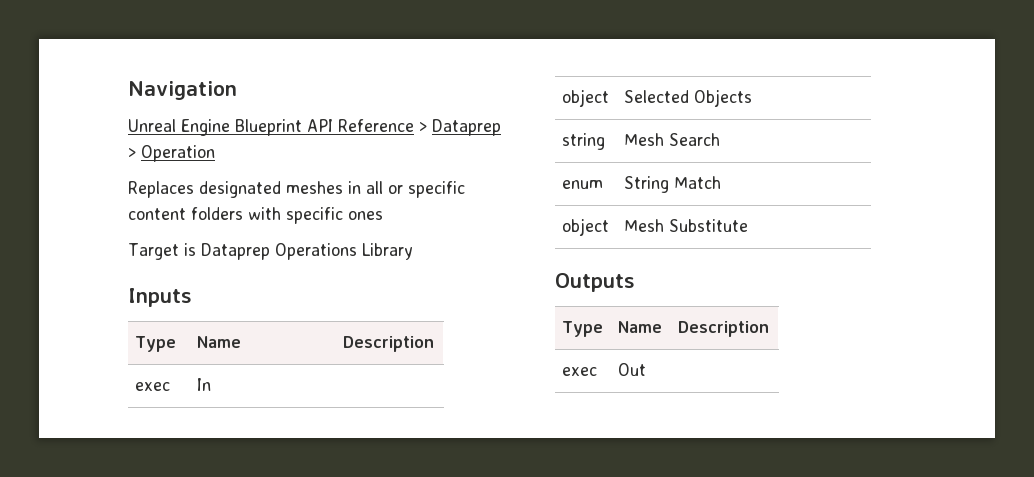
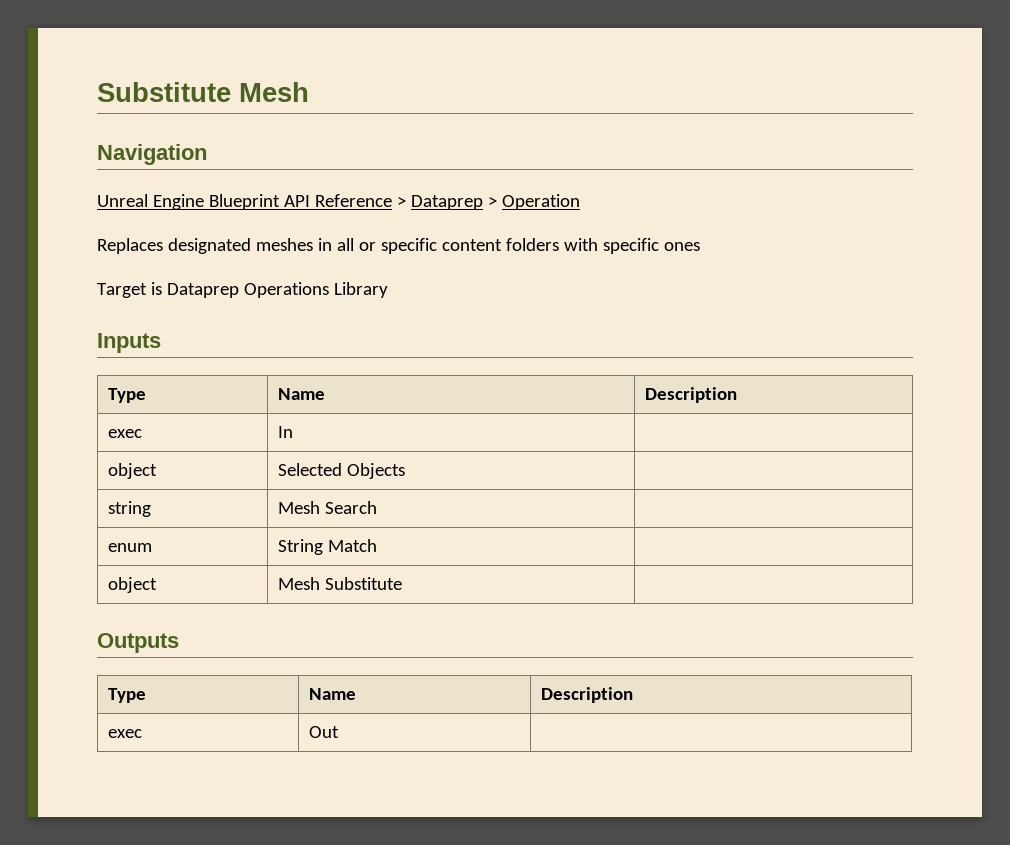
+ Substitute Mesh

